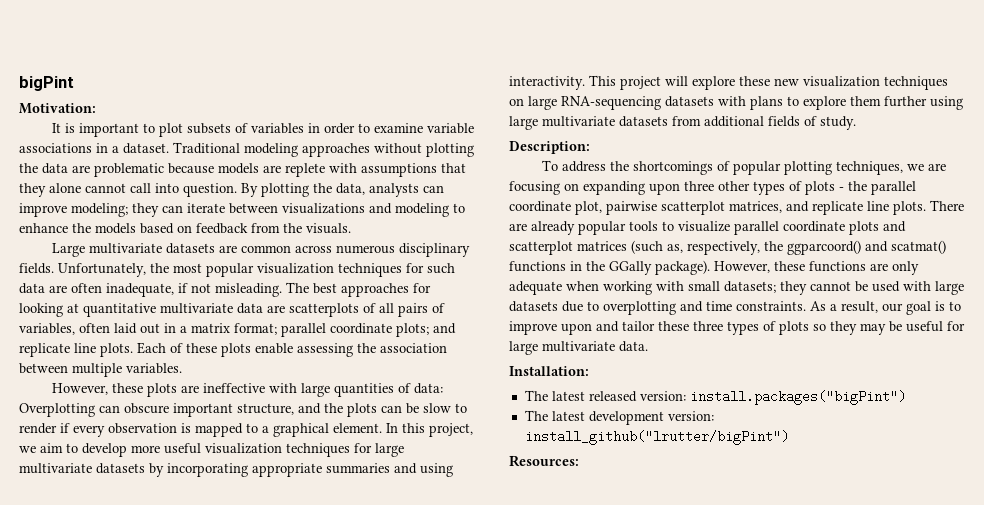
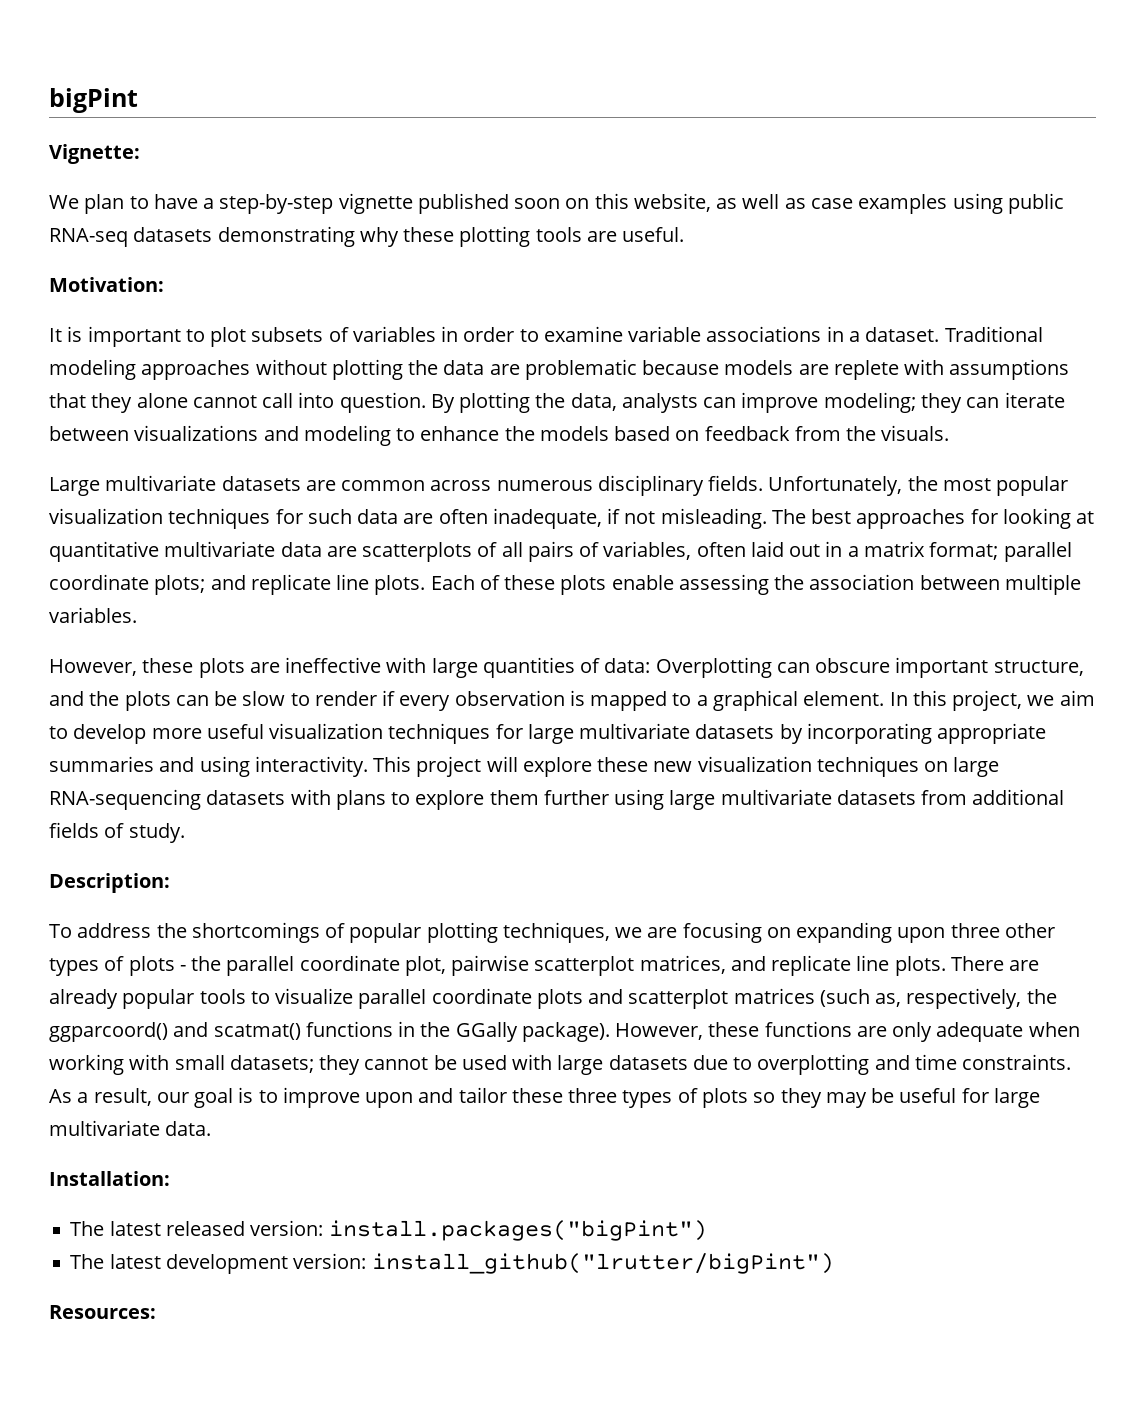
+ Vignette:
+ We plan to have a step-by-step vignette published soon on this website, as well as case examples using public RNA-seq datasets demonstrating why these plotting tools are useful.

